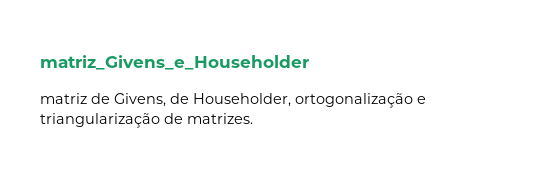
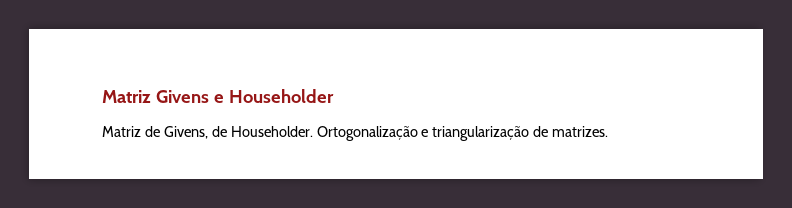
- matriz_Givens_e_Householder
- matriz de Givens, de Householder, ortogonalização e triangularização de matrizes.
+ Matriz Givens e Householder
+ Matriz de Givens, de Householder. Ortogonalização e triangularização de matrizes.

